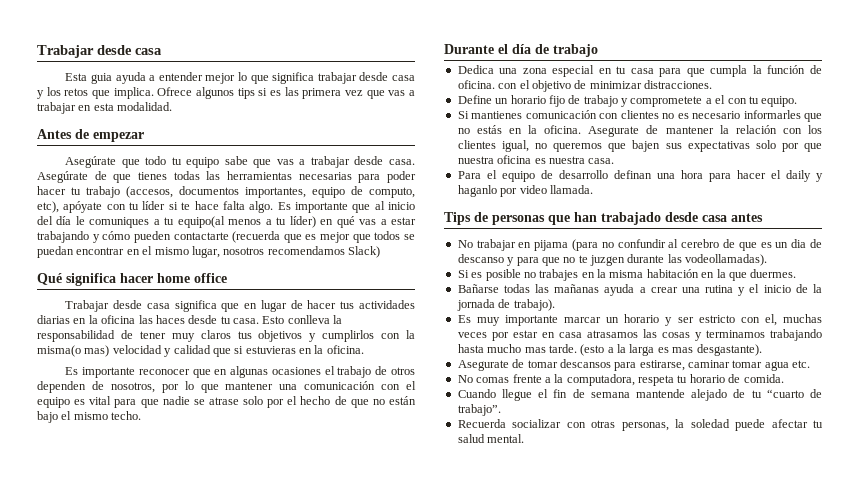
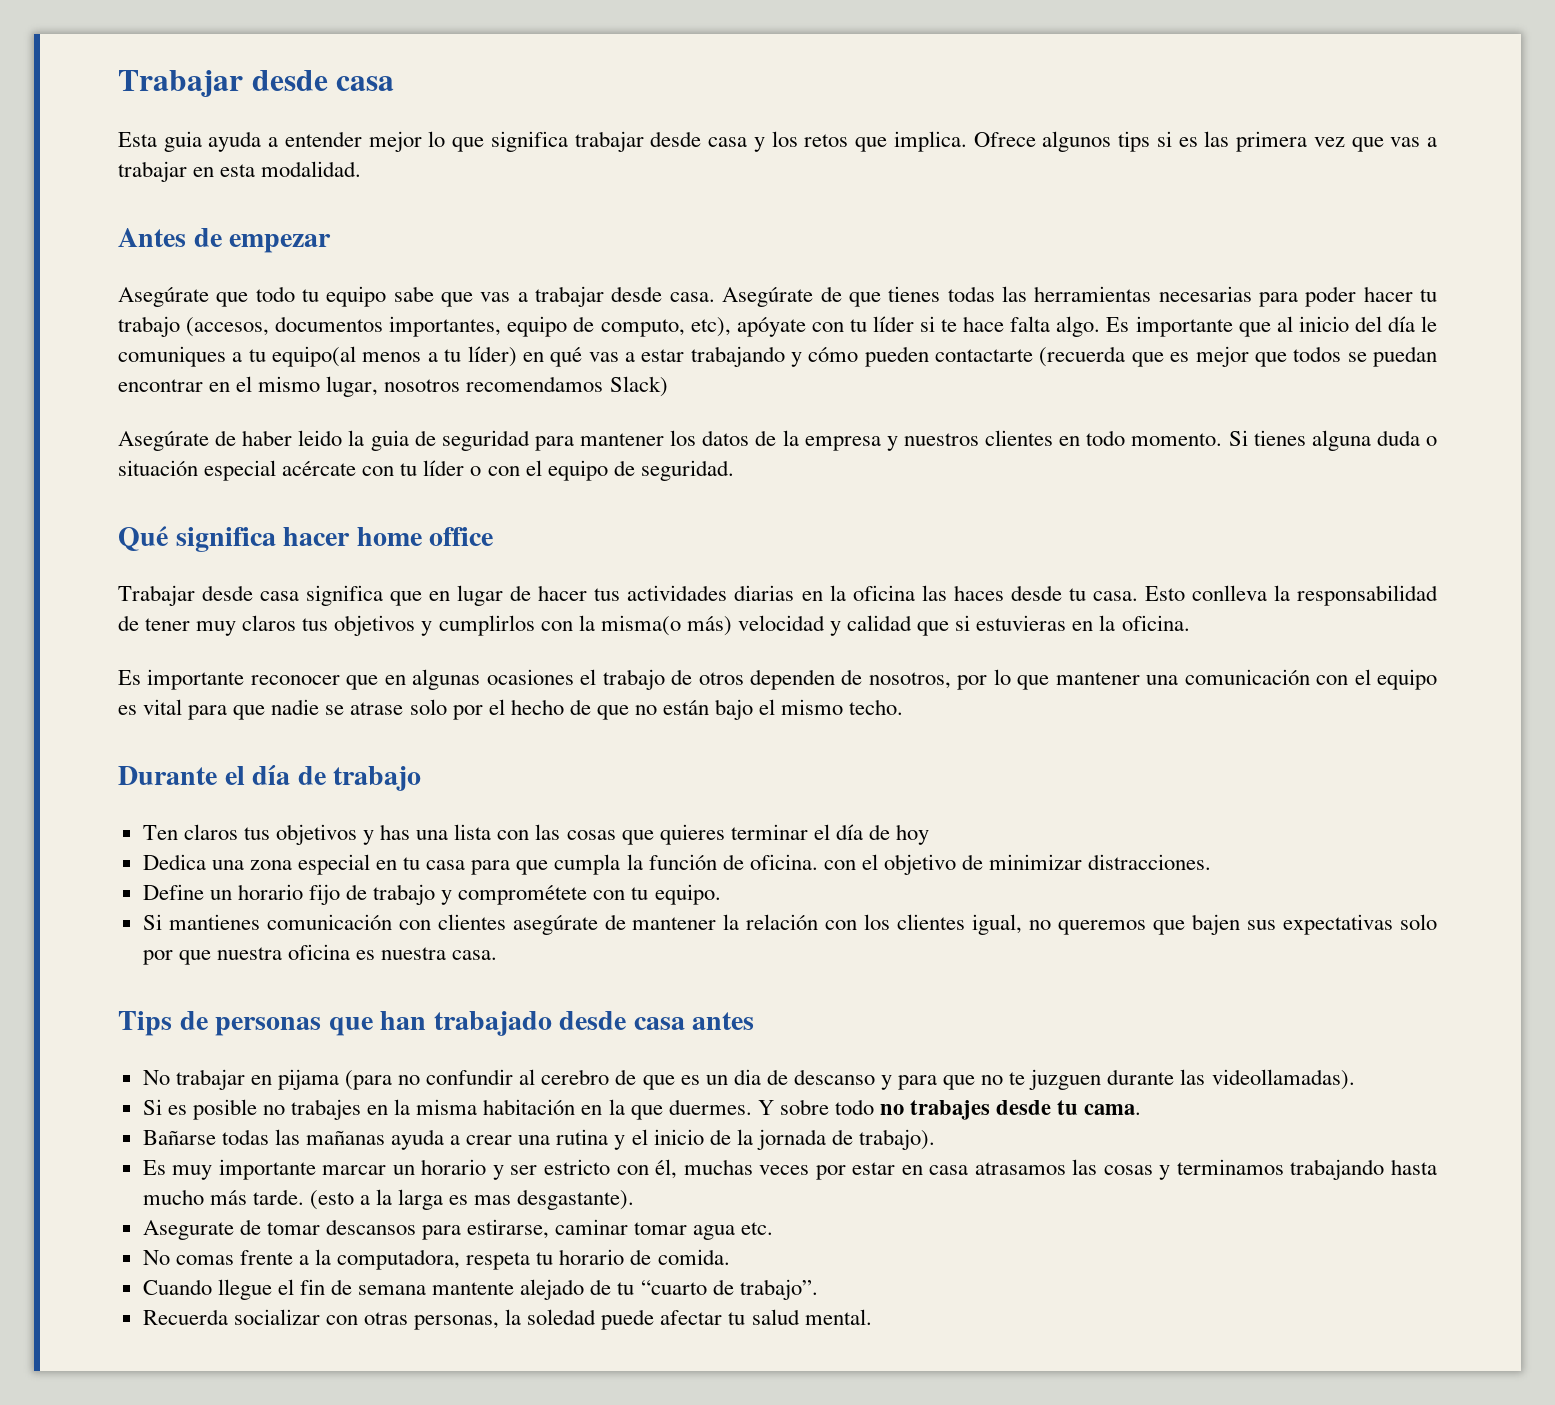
+ Asegúrate de haber leido la guia de seguridad para mantener los datos de la empresa y nuestros clientes en todo momento. Si tienes alguna duda o situación especial acércate con tu líder o con el equipo de seguridad.
- Esto conlleva la responsabilidad de tener muy claros tus objetivos y cumplirlos con la misma(o mas) velocidad y calidad que si estuvieras en la oficina.
+ Esto conlleva la responsabilidad de tener muy claros tus objetivos y cumplirlos con la misma(o más) velocidad y calidad que si estuvieras en la oficina.
+ Ten claros tus objetivos y has una lista con las cosas que quieres terminar el día de hoy
- Define un horario fijo de trabajo y comprometete a el con tu equipo.
+ Define un horario fijo de trabajo y comprométete con tu equipo.
- Si mantienes comunicación con clientes no es necesario informarles que no estás en la oficina. Asegurate de mantener la relación con los clientes igual, no queremos que bajen sus expectativas solo por que nuestra oficina es nuestra casa.
+ Si mantienes comunicación con clientes asegúrate de mantener la relación con los clientes igual, no queremos que bajen sus expectativas solo por que nuestra oficina es nuestra casa.
- Para el equipo de desarrollo definan una hora para hacer el daily y haganlo por video llamada.
- No trabajar en pijama (para no confundir al cerebro de que es un dia de descanso y para que no te juzgen durante las vodeollamadas).
+ No trabajar en pijama (para no confundir al cerebro de que es un dia de descanso y para que no te juzguen durante las videollamadas).
+ Y sobre todo no trabajes desde tu cama.
- Es muy importante marcar un horario y ser estricto con el, muchas veces por estar en casa atrasamos las cosas y terminamos trabajando hasta mucho mas tarde.
+ Es muy importante marcar un horario y ser estricto con él, muchas veces por estar en casa atrasamos las cosas y terminamos trabajando hasta mucho más tarde.
- Cuando llegue el fin de semana mantende alejado de tu “cuarto de trabajo”.
+ Cuando llegue el fin de semana mantente alejado de tu “cuarto de trabajo”.

